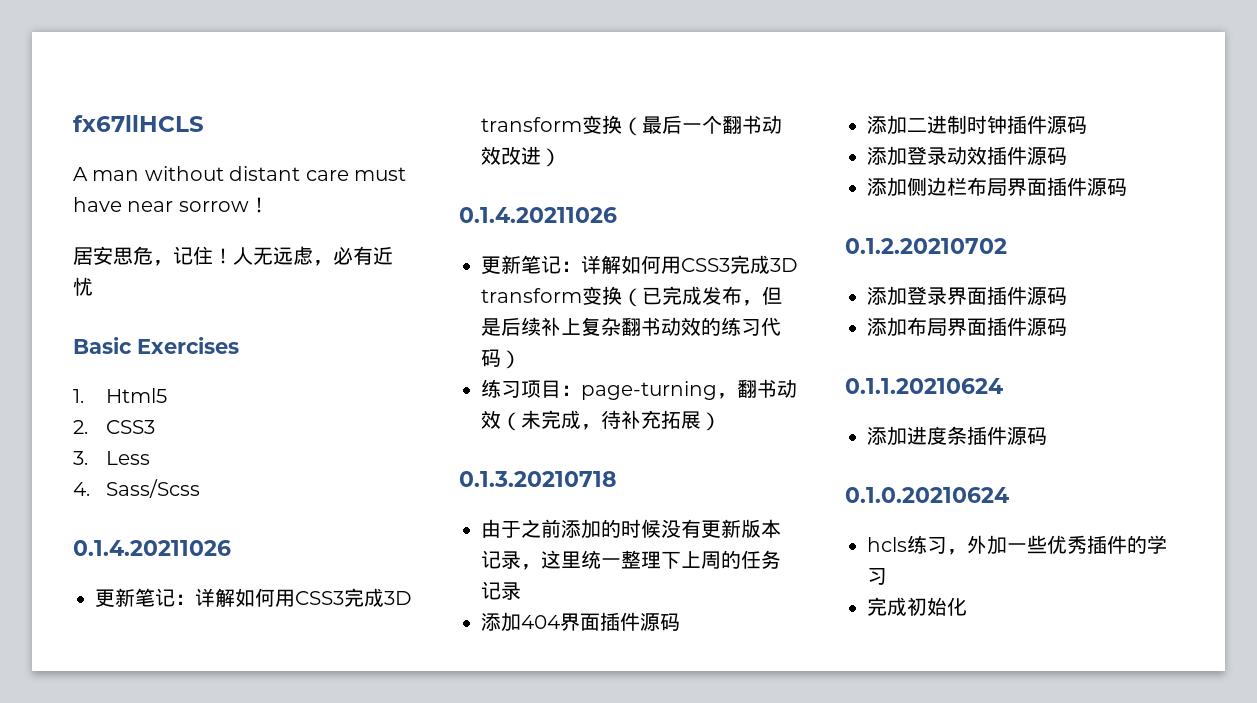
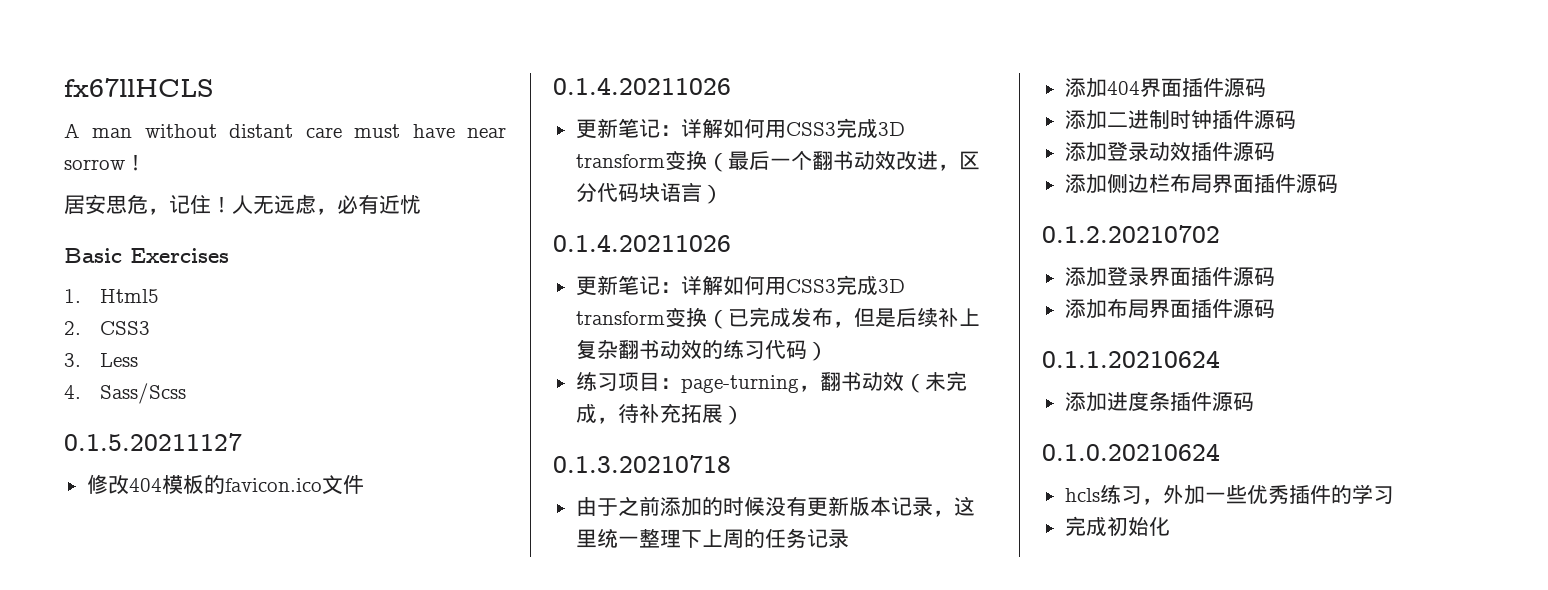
+ 0.1.5.20211127
+ 修改404模板的favicon.ico文件
- 更新笔记：详解如何用CSS3完成3D transform变换（最后一个翻书动效改进）
+ 更新笔记：详解如何用CSS3完成3D transform变换（最后一个翻书动效改进，区分代码块语言）

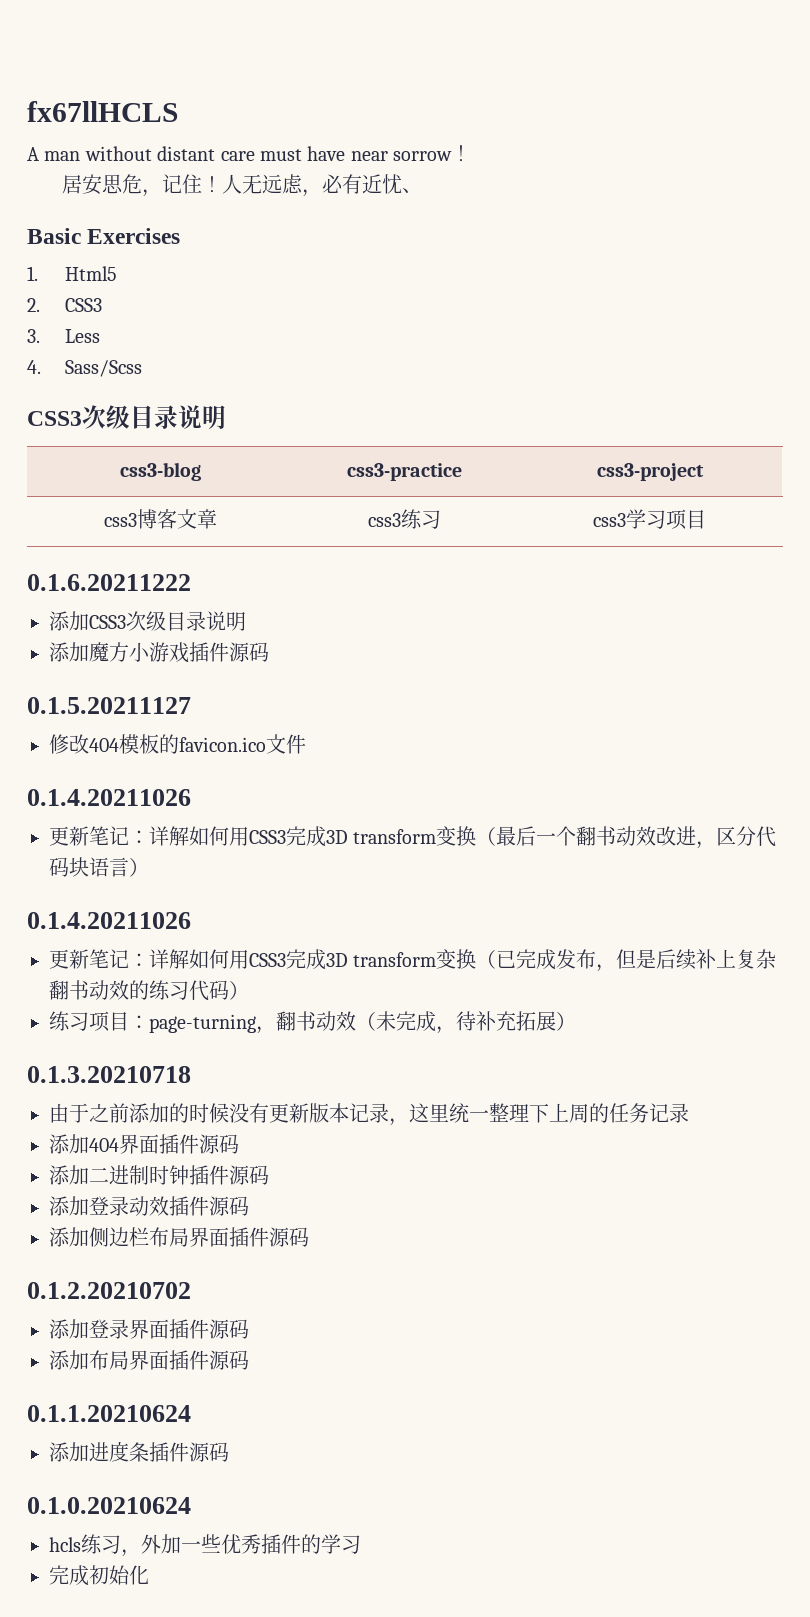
- 人无远虑，必有近忧
+ 人无远虑，必有近忧、
  4. Sass/Scss
+ CSS3次级目录说明
+ css3-blog | css3-practice | css3-project
+ css3博客文章 | css3练习 | css3学习项目
+ 0.1.6.20211222
+ 添加CSS3次级目录说明
+ 添加魔方小游戏插件源码

